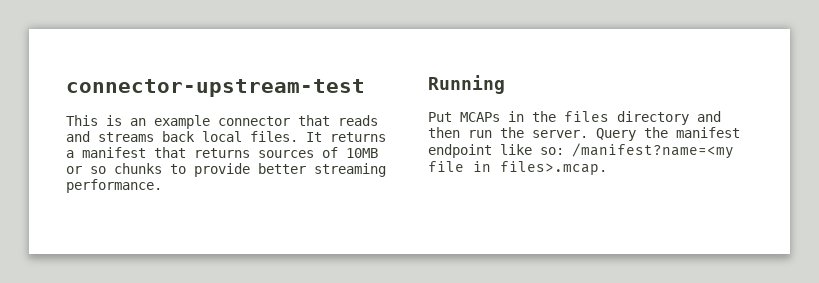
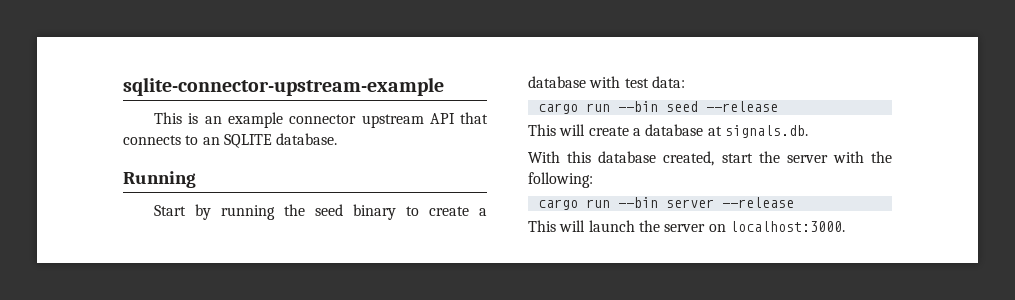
- connector-upstream-test
+ sqlite-connector-upstream-example
- This is an example connector that reads and streams back local files. It returns a manifest that returns sources of 10MB or so chunks to provide better streaming performance.
+ This is an example connector upstream API that connects to an SQLITE database.
  Running
- Put MCAPs in the files directory and then run the server. Query the manifest endpoint like so: /manifest?name=<my file in files>.mcap.
+ Start by running the seed binary to create a database with test data:
+ cargo run --bin seed --release
+ This will create a database at signals.db.
+ With this database created, start the server with the following:
+ cargo run --bin server --release
+ This will launch the server on localhost:3000.

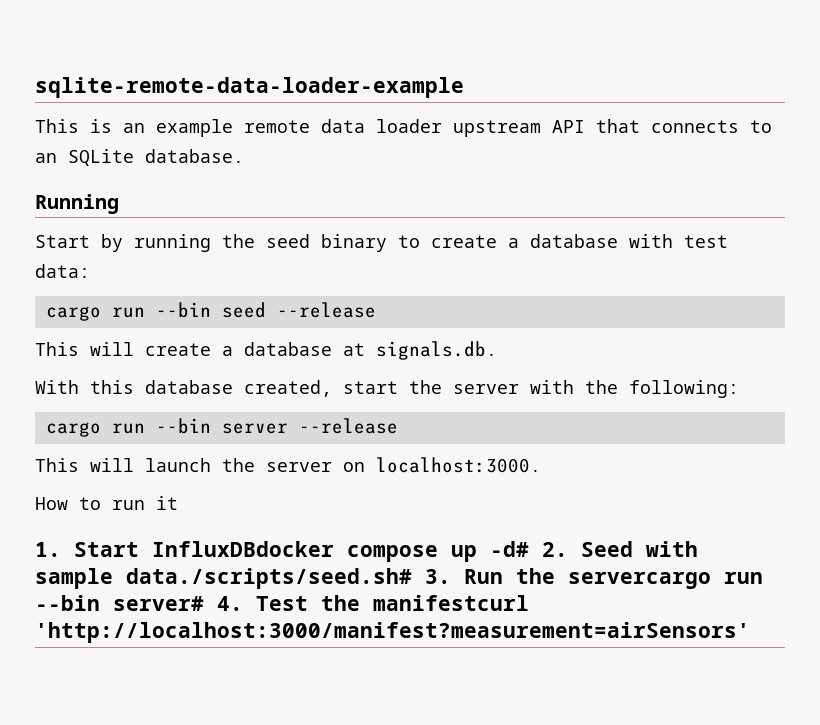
- sqlite-connector-upstream-example
+ sqlite-remote-data-loader-example
- This is an example connector upstream API that connects to an SQLITE database.
+ This is an example remote data loader upstream API that connects to an SQLite database.
+ How to run it
+ 1. Start InfluxDBdocker compose up -d# 2. Seed with sample data./scripts/seed.sh# 3. Run the servercargo run --bin server# 4. Test the manifestcurl 'http://localhost:3000/manifest?measurement=airSensors'

